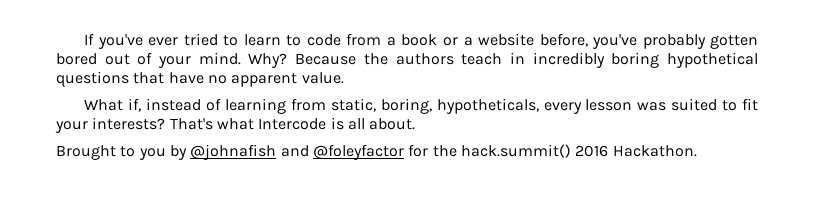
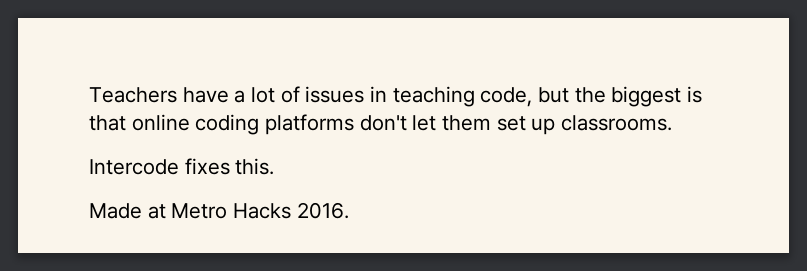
- If you've ever tried to learn to code from a book or a website before, you've probably gotten bored out of your mind. Why? Because the authors teach in incredibly boring hypothetical questions that have no apparent value.
- What if, instead of learning from static, boring, hypotheticals, every lesson was suited to fit your interests? That's what Intercode is all about.
- Brought to you by @johnafish and @foleyfactor for the hack.summit() 2016 Hackathon.
+ Teachers have a lot of issues in teaching code, but the biggest is that online coding platforms don't let them set up classrooms.
+ Intercode fixes this.
+ Made at Metro Hacks 2016.

